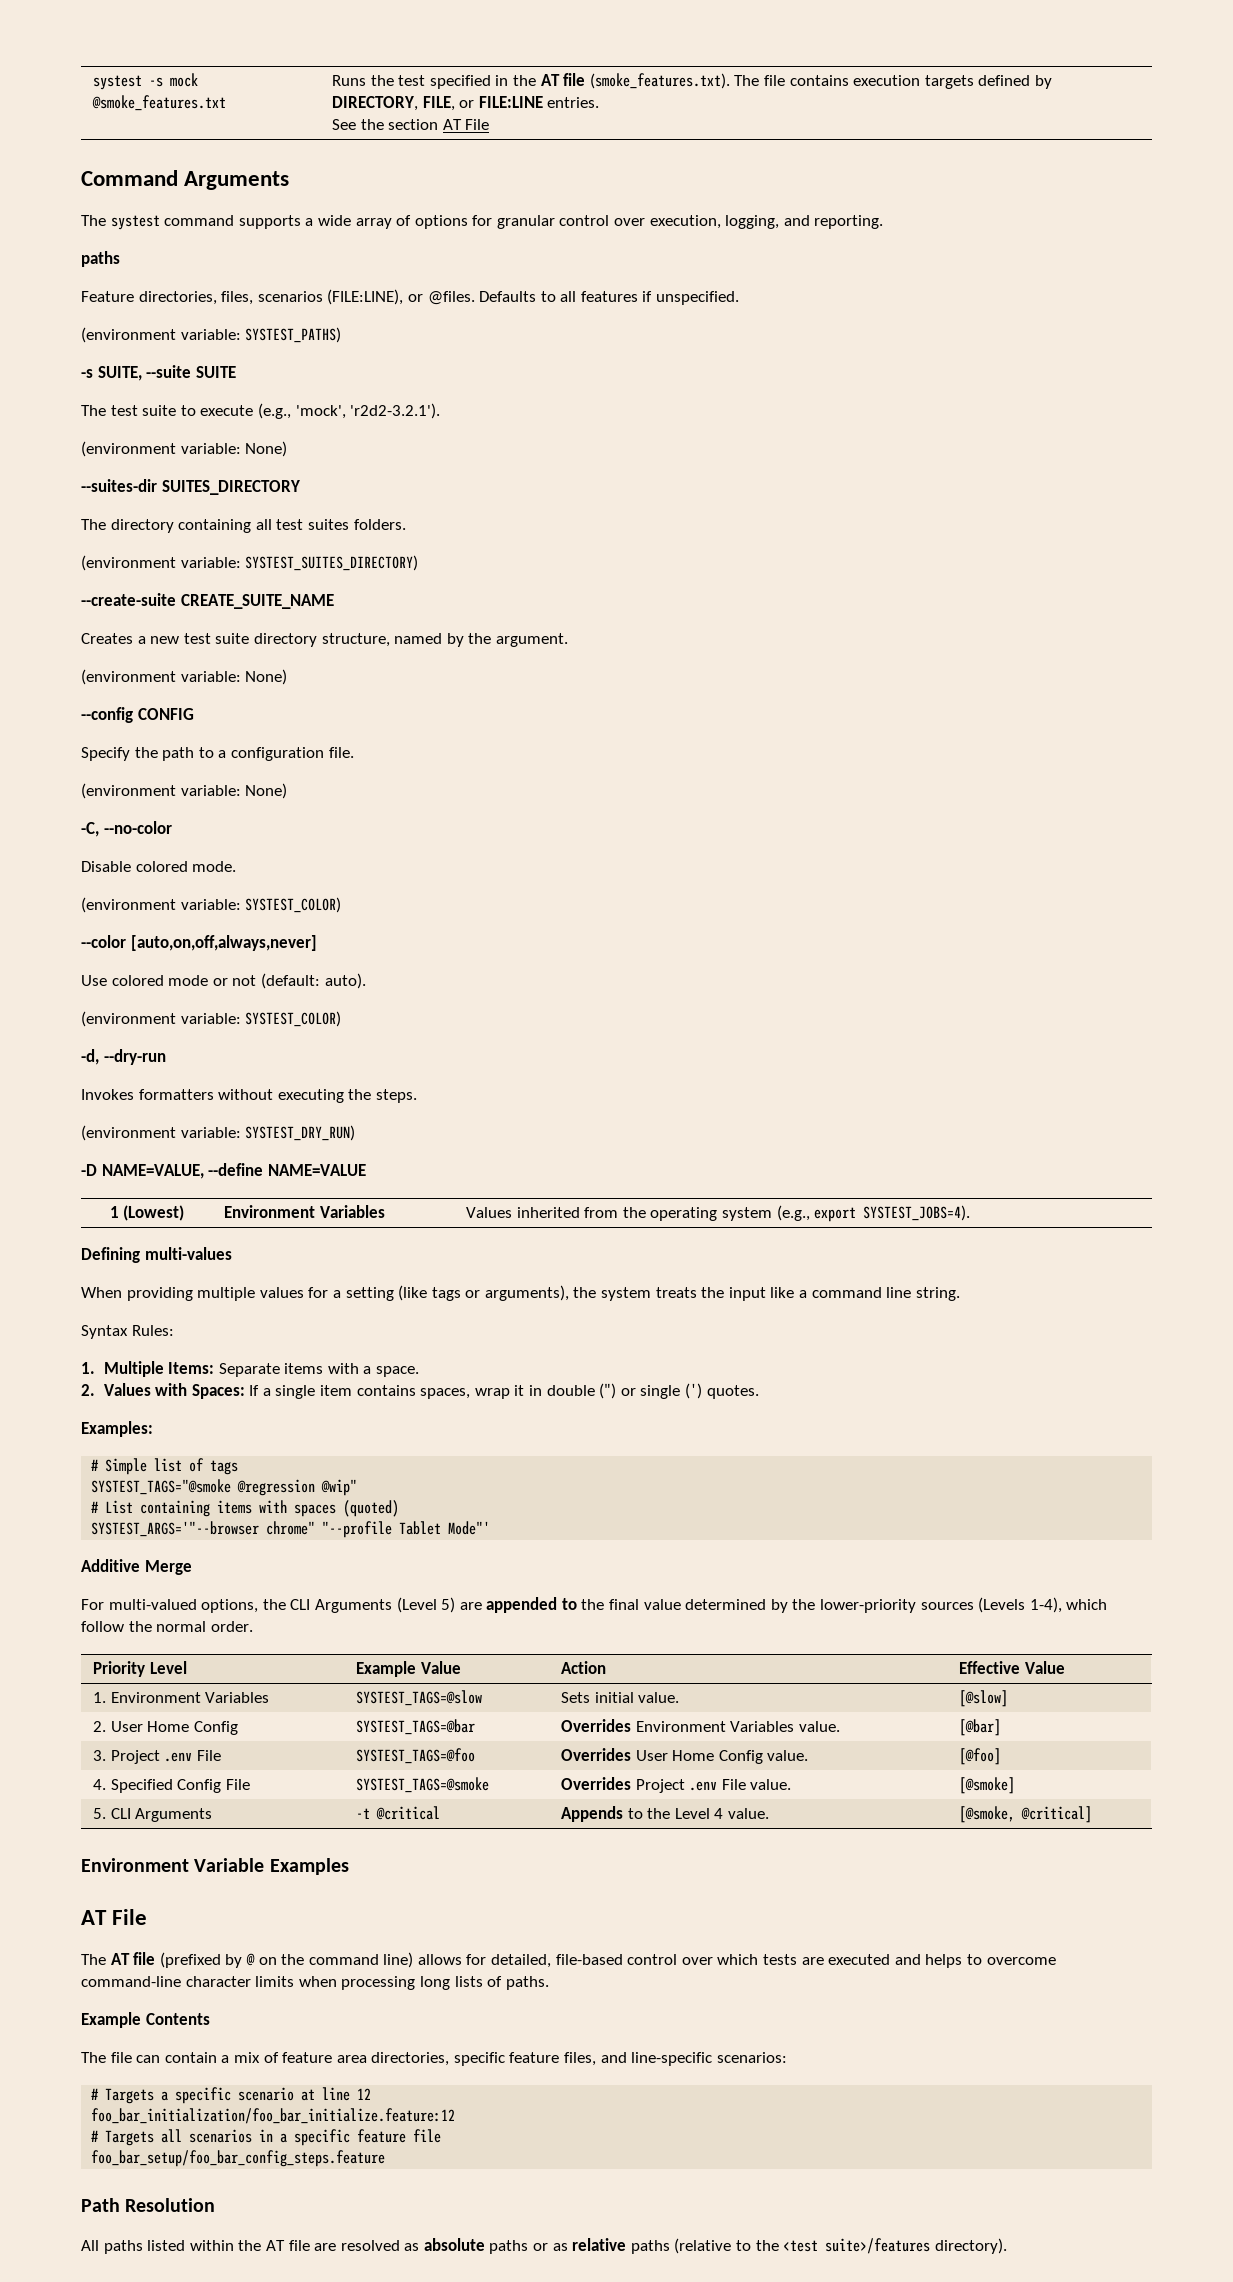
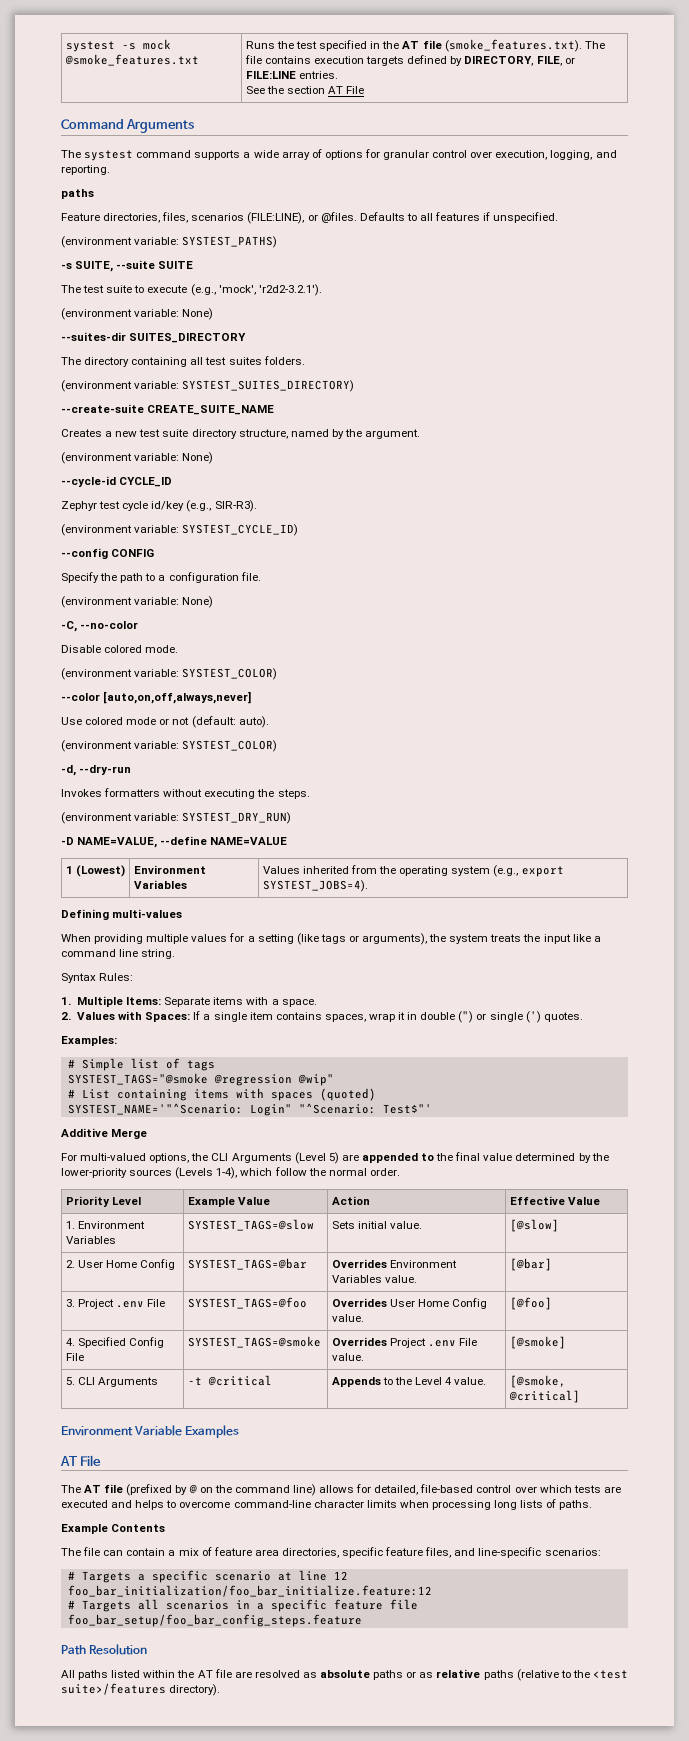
+ --cycle-id CYCLE_ID
+ Zephyr test cycle id/key (e.g., SIR-R3).
+ (environment variable: SYSTEST_CYCLE_ID)
- SYSTEST_ARGS='"--browser chrome" "--profile Tablet Mode"'
+ SYSTEST_NAME='"^Scenario: Login" "^Scenario: Test$"'

